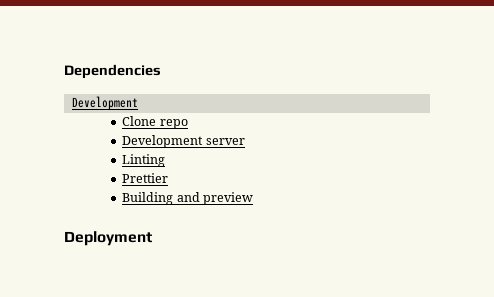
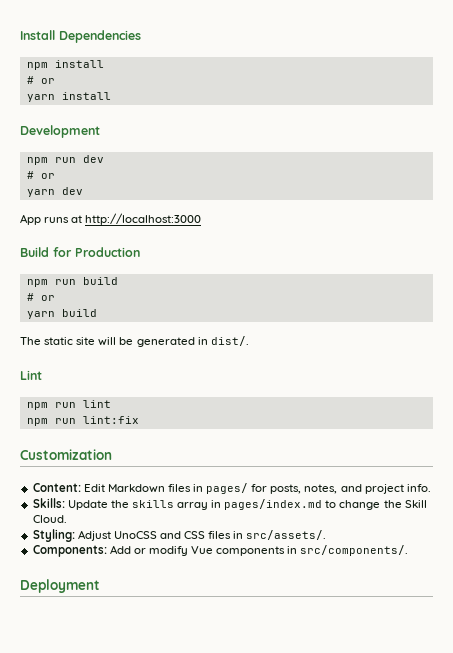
- Dependencies
+ Install Dependencies
+ npm install
+ # or
+ yarn install
  Development
- Clone repo
- Development server
- Linting
- Prettier
- Building and preview
+ npm run dev
+ # or
+ yarn dev
+ App runs at http://localhost:3000
+ Build for Production
+ npm run build
+ # or
+ yarn build
+ The static site will be generated in dist/.
+ Lint
+ npm run lint
+ npm run lint:fix
+ Customization
+ Content: Edit Markdown files in pages/ for posts, notes, and project info.
+ Skills: Update the skills array in pages/index.md to change the Skill Cloud.
+ Styling: Adjust UnoCSS and CSS files in src/assets/.
+ Components: Add or modify Vue components in src/components/.

